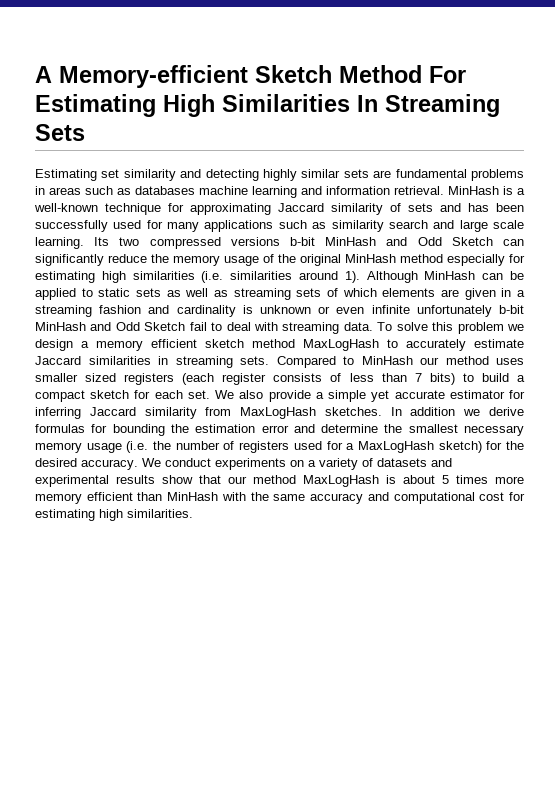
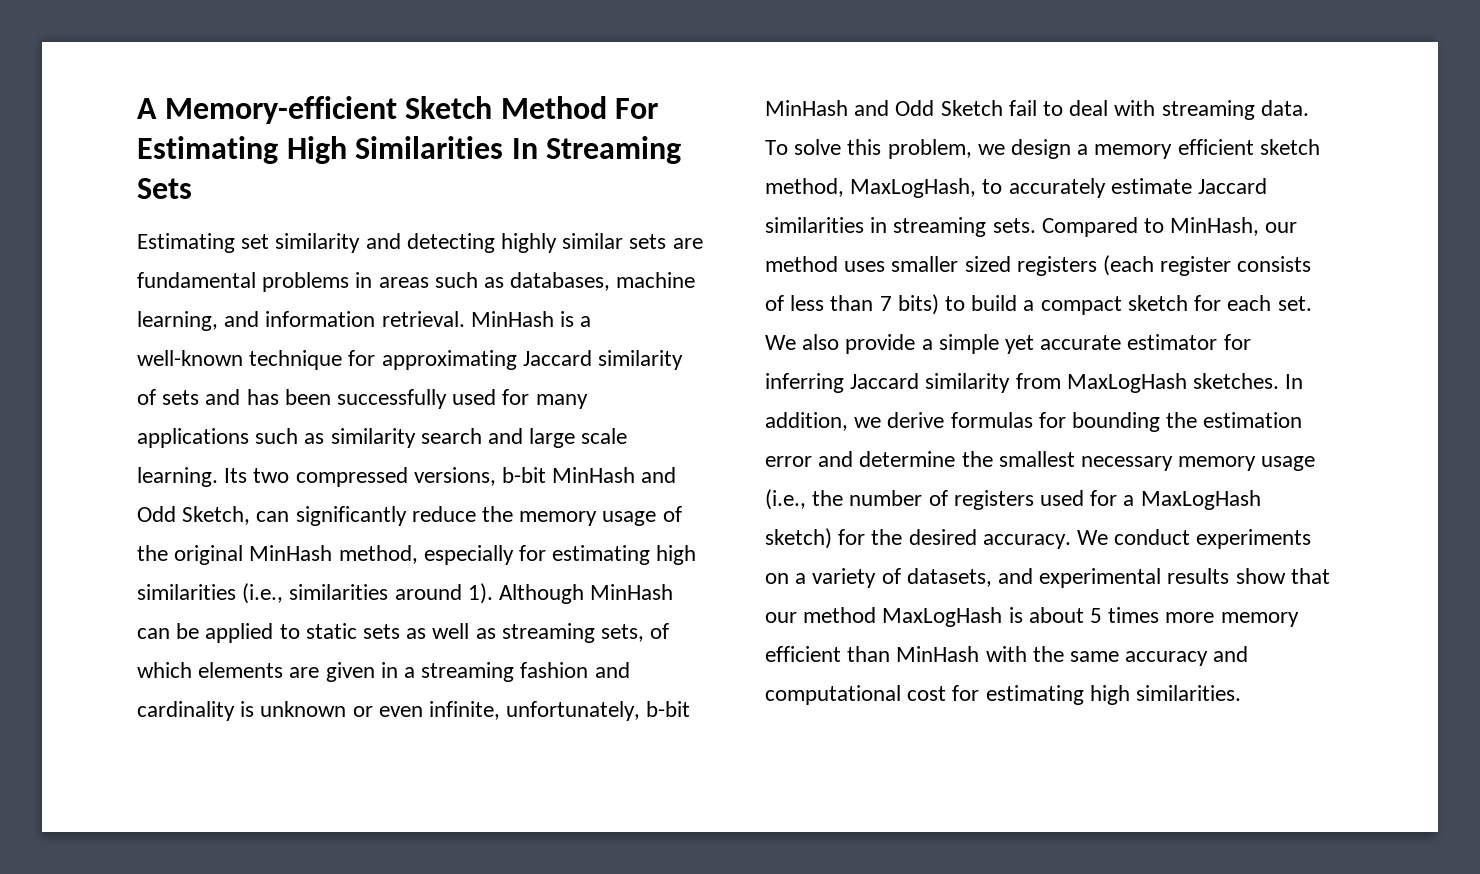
- Estimating set similarity and detecting highly similar sets are fundamental problems in areas such as databases machine learning and information retrieval.
+ Estimating set similarity and detecting highly similar sets are fundamental problems in areas such as databases, machine learning, and information retrieval.
- Its two compressed versions b-bit MinHash and Odd Sketch can significantly reduce the memory usage of the original MinHash method especially for estimating high similarities (i.e. similarities around 1).
+ Its two compressed versions, b-bit MinHash and Odd Sketch, can significantly reduce the memory usage of the original MinHash method, especially for estimating high similarities (i.e., similarities around 1).
- Although MinHash can be applied to static sets as well as streaming sets of which elements are given in a streaming fashion and cardinality is unknown or even infinite unfortunately b-bit MinHash and Odd Sketch fail to deal with streaming data.
+ Although MinHash can be applied to static sets as well as streaming sets, of which elements are given in a streaming fashion and cardinality is unknown or even infinite, unfortunately, b-bit MinHash and Odd Sketch fail to deal with streaming data.
- To solve this problem we design a memory efficient sketch method MaxLogHash to accurately estimate Jaccard similarities in streaming sets.
+ To solve this problem, we design a memory efficient sketch method, MaxLogHash, to accurately estimate Jaccard similarities in streaming sets.
- Compared to MinHash our method uses smaller sized registers (each register consists of less than 7 bits) to build a compact sketch for each set.
+ Compared to MinHash, our method uses smaller sized registers (each register consists of less than 7 bits) to build a compact sketch for each set.
- In addition we derive formulas for bounding the estimation error and determine the smallest necessary memory usage (i.e. the number of registers used for a MaxLogHash sketch) for the desired accuracy.
+ In addition, we derive formulas for bounding the estimation error and determine the smallest necessary memory usage (i.e., the number of registers used for a MaxLogHash sketch) for the desired accuracy.
- We conduct experiments on a variety of datasets and experimental results show that our method MaxLogHash is about 5 times more memory efficient than MinHash with the same accuracy and computational cost for estimating high similarities.
+ We conduct experiments on a variety of datasets, and experimental results show that our method MaxLogHash is about 5 times more memory efficient than MinHash with the same accuracy and computational cost for estimating high similarities.

